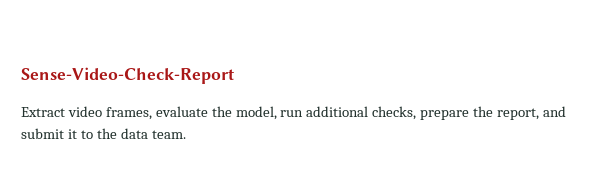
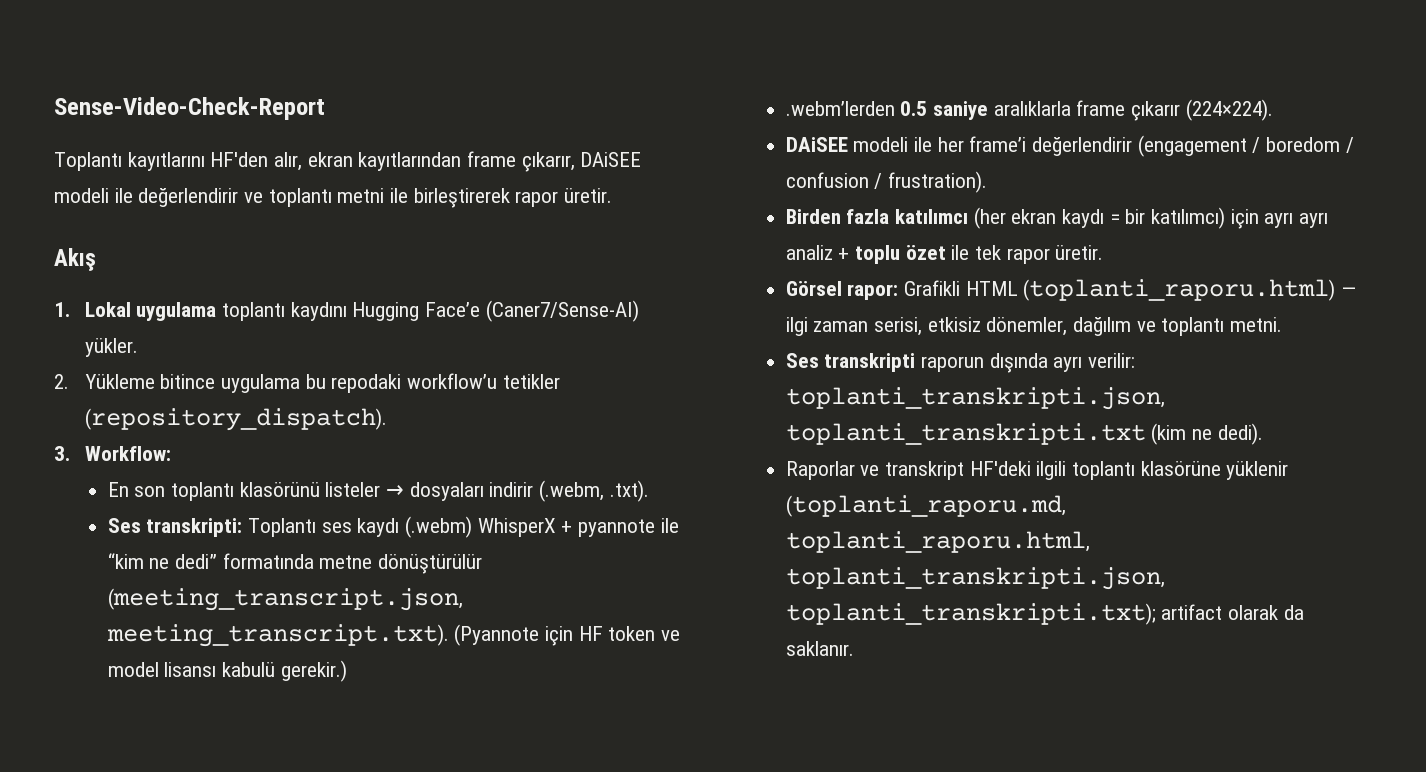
- Extract video frames, evaluate the model, run additional checks, prepare the report, and submit it to the data team.
+ Toplantı kayıtlarını HF'den alır, ekran kayıtlarından frame çıkarır, DAiSEE modeli ile değerlendirir ve toplantı metni ile birleştirerek rapor üretir.
+ Akış
+ 1. Lokal uygulama toplantı kaydını Hugging Face’e (Caner7/Sense-AI) yükler.
+ 2. Yükleme bitince uygulama bu repodaki workflow’u tetikler (repository_dispatch).
+ 3. Workflow:
+ En son toplantı klasörünü listeler → dosyaları indirir (.webm, .txt).
+ Ses transkripti: Toplantı ses kaydı (.webm) WhisperX + pyannote ile “kim ne dedi” formatında metne dönüştürülür (meeting_transcript.json, meeting_transcript.txt). (Pyannote için HF token ve model lisansı kabulü gerekir.)
+ .webm’lerden 0.5 saniye aralıklarla frame çıkarır (224×224).
+ DAiSEE modeli ile her frame’i değerlendirir (engagement / boredom / confusion / frustration).
+ Birden fazla katılımcı (her ekran kaydı = bir katılımcı) için ayrı ayrı analiz + toplu özet ile tek rapor üretir.
+ Görsel rapor: Grafikli HTML (toplanti_raporu.html) — ilgi zaman serisi, etkisiz dönemler, dağılım ve toplantı metni.
+ Ses transkripti raporun dışında ayrı verilir: toplanti_transkripti.json, toplanti_transkripti.txt (kim ne dedi).
+ Raporlar ve transkript HF'deki ilgili toplantı klasörüne yüklenir (toplanti_raporu.md, toplanti_raporu.html, toplanti_transkripti.json, toplanti_transkripti.txt); artifact olarak da saklanır.

